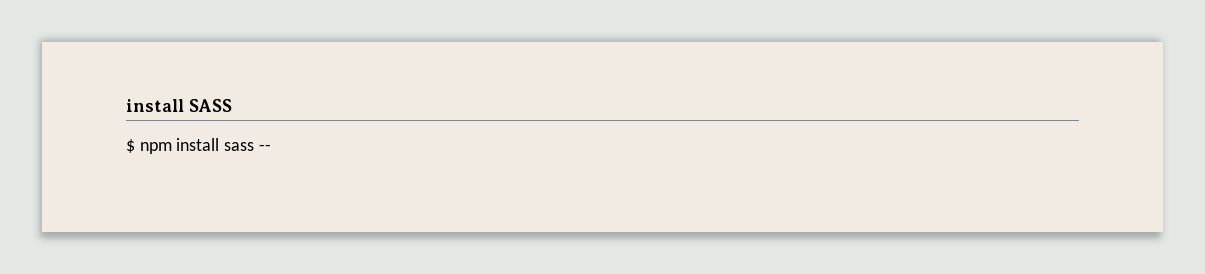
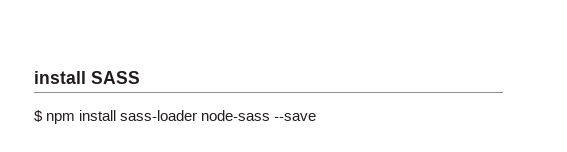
- $ npm install sass --
+ $ npm install sass-loader node-sass --save

